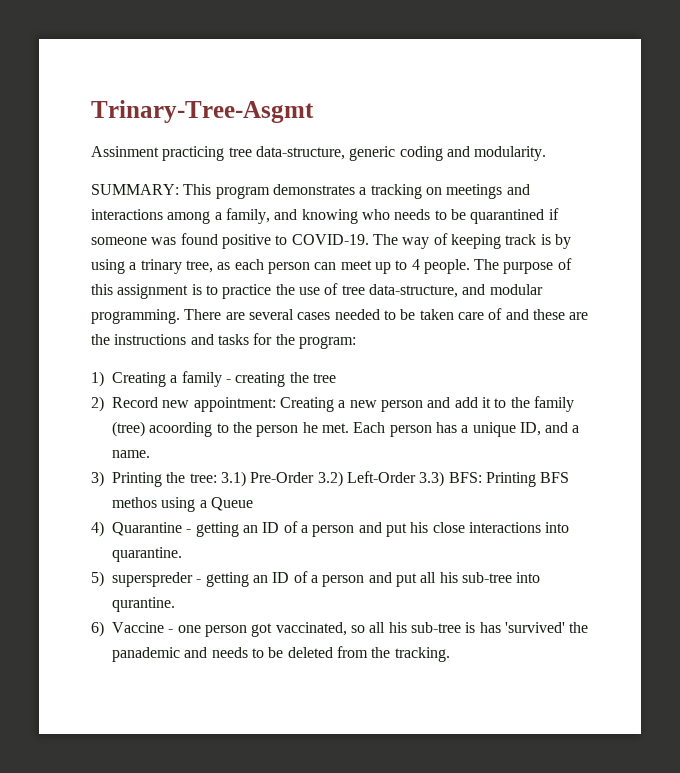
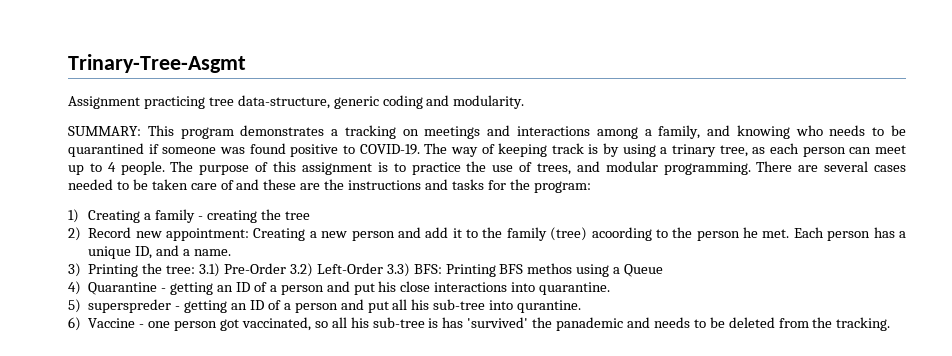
- Assinment practicing tree data-structure, generic coding and modularity.
+ Assignment practicing tree data-structure, generic coding and modularity.
- The purpose of this assignment is to practice the use of tree data-structure, and modular programming.
+ The purpose of this assignment is to practice the use of trees, and modular programming.

